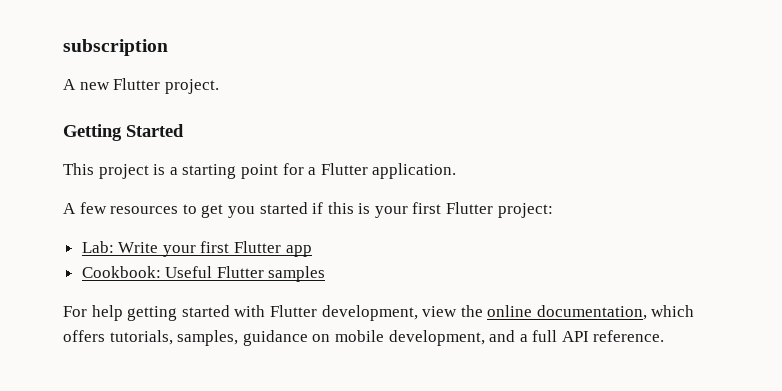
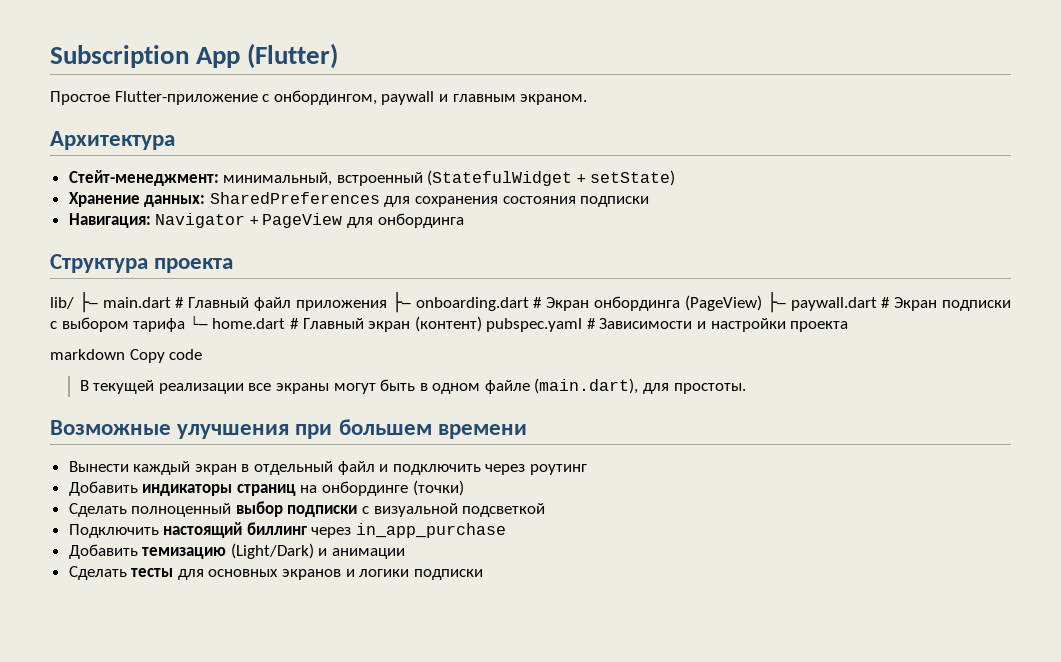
- subscription
- A new Flutter project.
- Getting Started
- This project is a starting point for a Flutter application.
- A few resources to get you started if this is your first Flutter project:
- Lab: Write your first Flutter app
- Cookbook: Useful Flutter samples
- For help getting started with Flutter development, view the online documentation, which offers tutorials, samples, guidance on mobile development, and a full API reference.
+ Subscription App (Flutter)
+ Простое Flutter-приложение с онбордингом, paywall и главным экраном.
+ Архитектура
+ Стейт-менеджмент: минимальный, встроенный (StatefulWidget + setState)
+ Хранение данных: SharedPreferences для сохранения состояния подписки
+ Навигация: Navigator + PageView для онбординга
+ Структура проекта
+ lib/ ├─ main.dart # Главный файл приложения ├─ onboarding.dart # Экран онбординга (PageView) ├─ paywall.dart # Экран подписки с выбором тарифа └─ home.dart # Главный экран (контент) pubspec.yaml # Зависимости и настройки проекта
+ markdown Copy code
+ В текущей реализации все экраны могут быть в одном файле (main.dart), для простоты.
+ Возможные улучшения при большем времени
+ Вынести каждый экран в отдельный файл и подключить через роутинг
+ Добавить индикаторы страниц на онбординге (точки)
+ Сделать полноценный выбор подписки с визуальной подсветкой
+ Подключить настоящий биллинг через in_app_purchase
+ Добавить темизацию (Light/Dark) и анимации
+ Сделать тесты для основных экранов и логики подписки

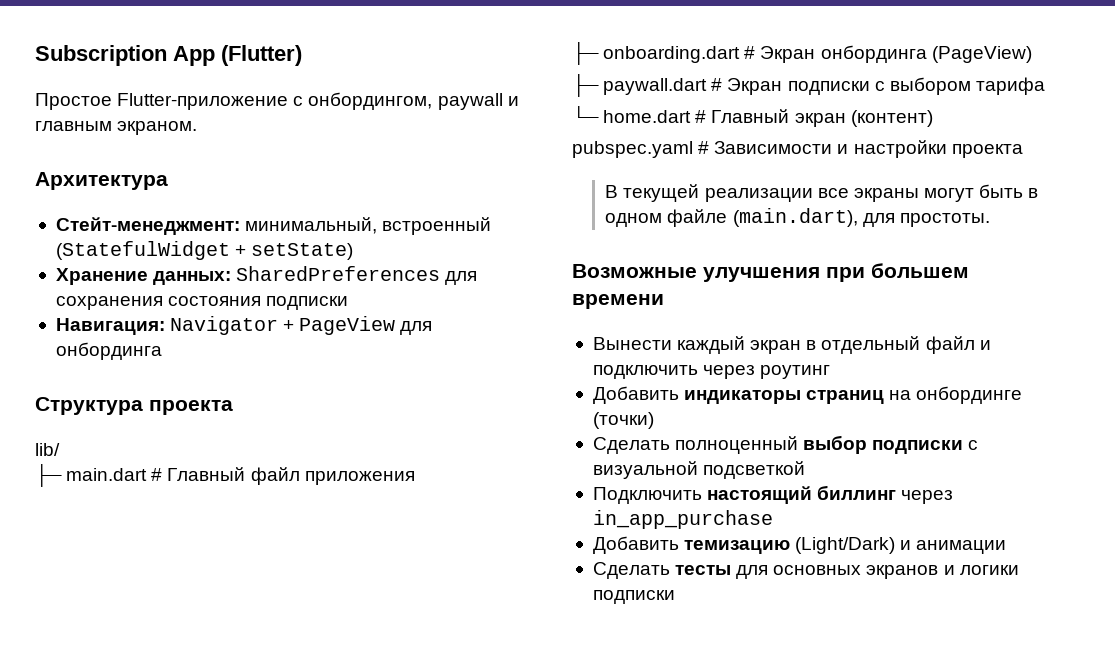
- lib/ ├─ main.dart # Главный файл приложения ├─ onboarding.dart # Экран онбординга (PageView) ├─ paywall.dart # Экран подписки с выбором тарифа └─ home.dart # Главный экран (контент) pubspec.yaml # Зависимости и настройки проекта
+ lib/
+ ├─ main.dart # Главный файл приложения
+ ├─ onboarding.dart # Экран онбординга (PageView)
+ ├─ paywall.dart # Экран подписки с выбором тарифа
+ └─ home.dart # Главный экран (контент)
+ pubspec.yaml # Зависимости и настройки проекта
- markdown Copy code

